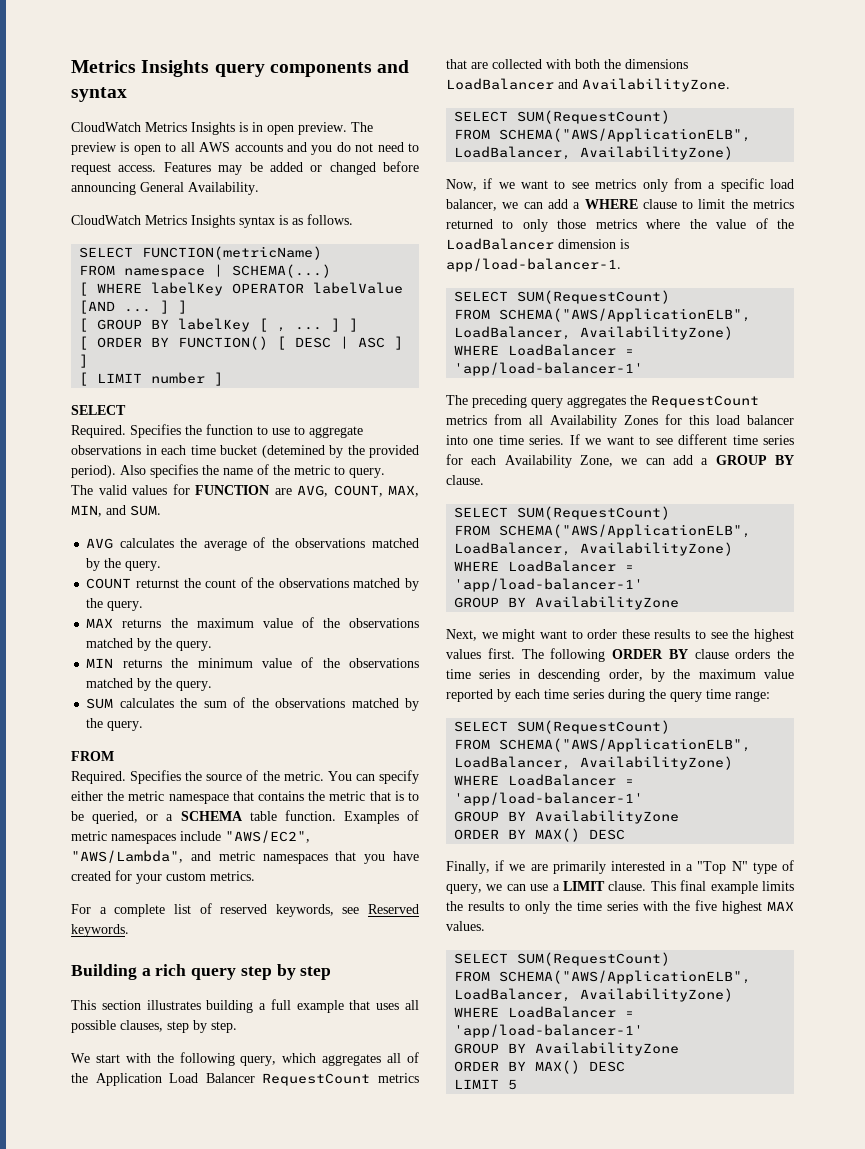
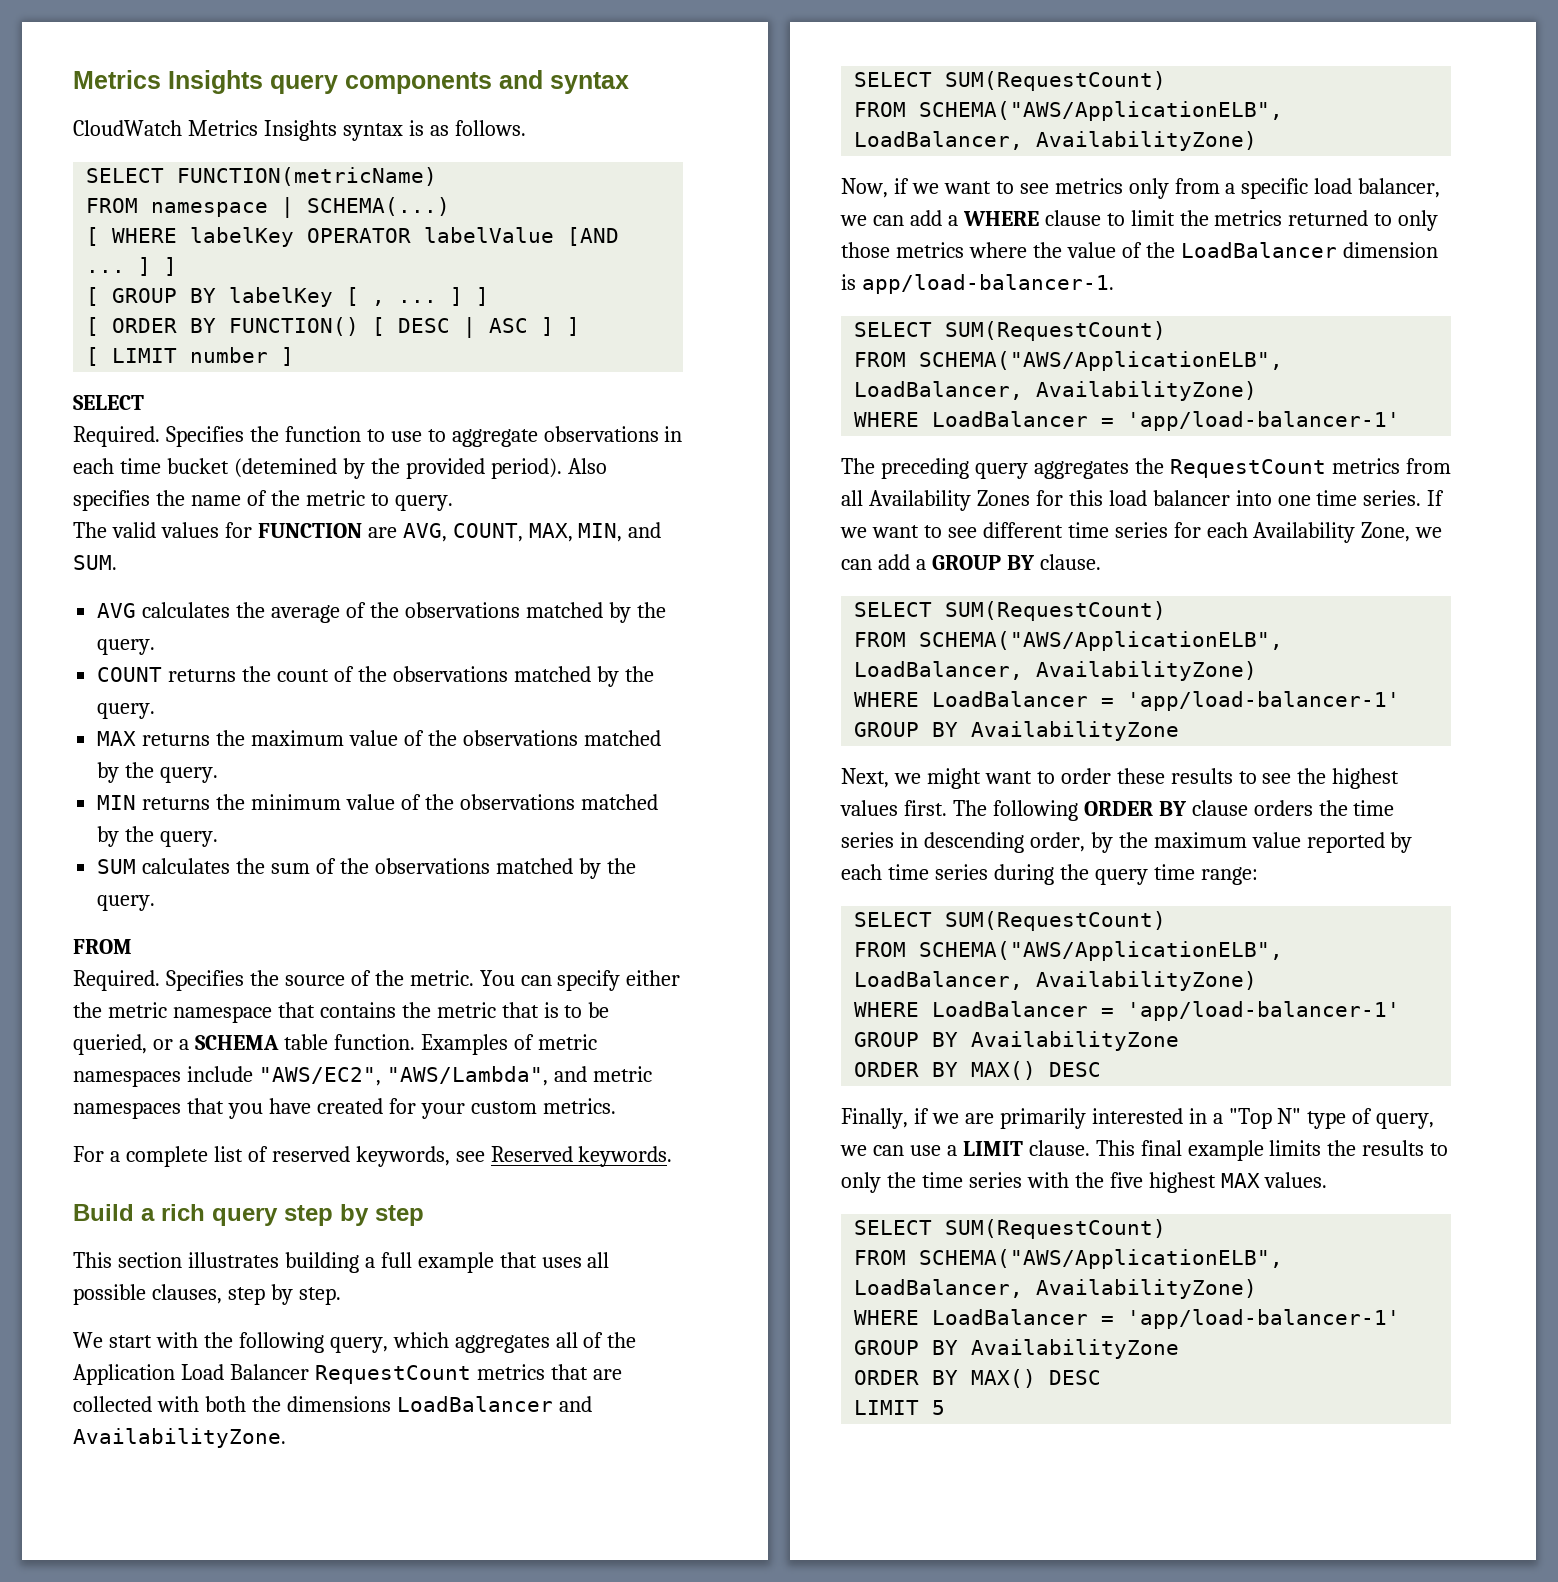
- CloudWatch Metrics Insights is in open preview. The preview is open to all AWS accounts and you do not need to request access. Features may be added or changed before announcing General Availability.
- COUNT returnst the count of the observations matched by the query.
+ COUNT returns the count of the observations matched by the query.
- Building a rich query step by step
+ Build a rich query step by step

